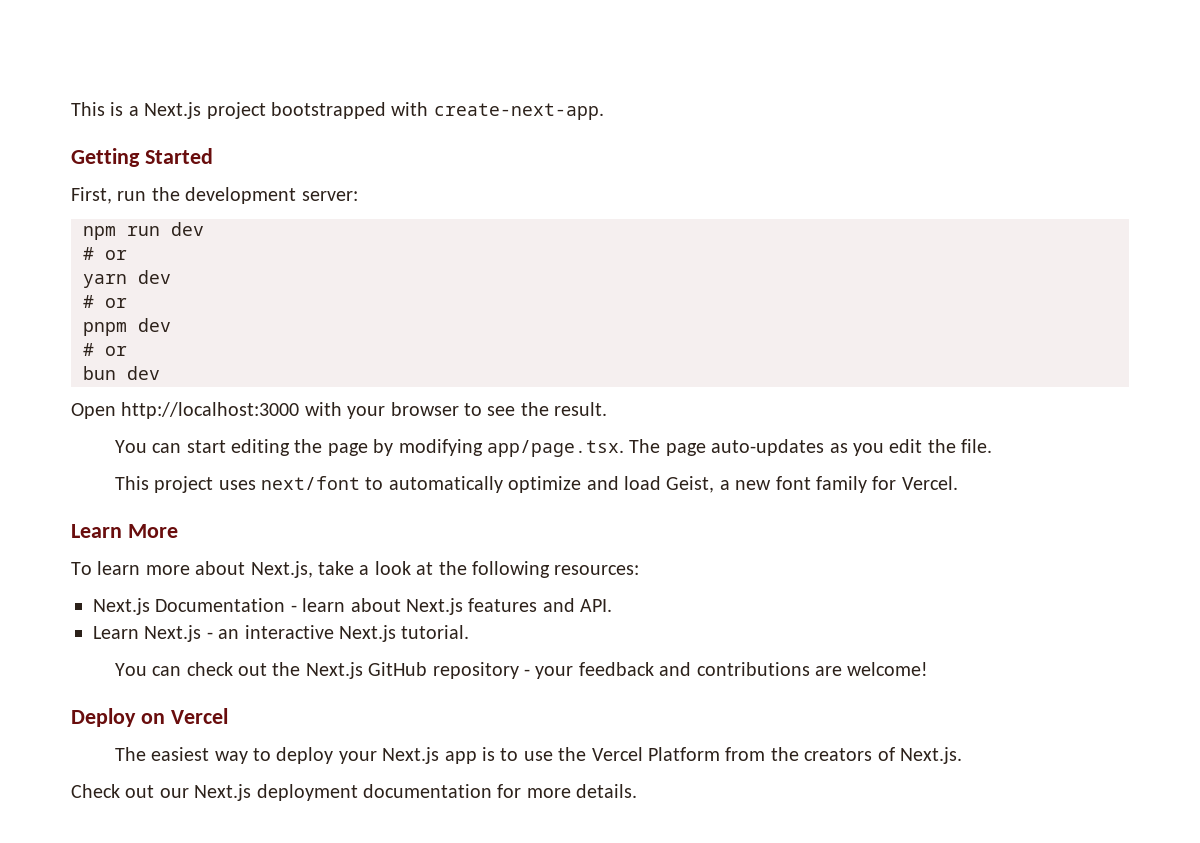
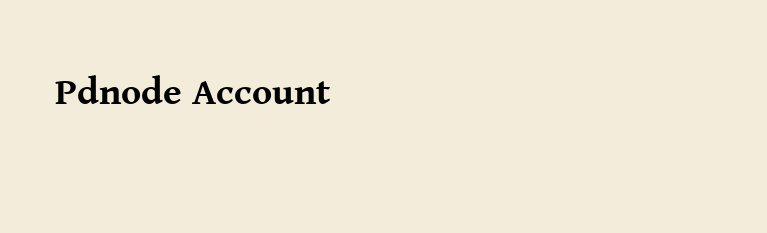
- This is a Next.js project bootstrapped with create-next-app.
- Getting Started
- First, run the development server:
- npm run dev
- # or
- yarn dev
- # or
- pnpm dev
- # or
- bun dev
- Open http://localhost:3000 with your browser to see the result.
- You can start editing the page by modifying app/page.tsx. The page auto-updates as you edit the file.
- This project uses next/font to automatically optimize and load Geist, a new font family for Vercel.
- Learn More
- To learn more about Next.js, take a look at the following resources:
- Next.js Documentation - learn about Next.js features and API.
- Learn Next.js - an interactive Next.js tutorial.
- You can check out the Next.js GitHub repository - your feedback and contributions are welcome!
- Deploy on Vercel
- The easiest way to deploy your Next.js app is to use the Vercel Platform from the creators of Next.js.
- Check out our Next.js deployment documentation for more details.
+ Pdnode Account

